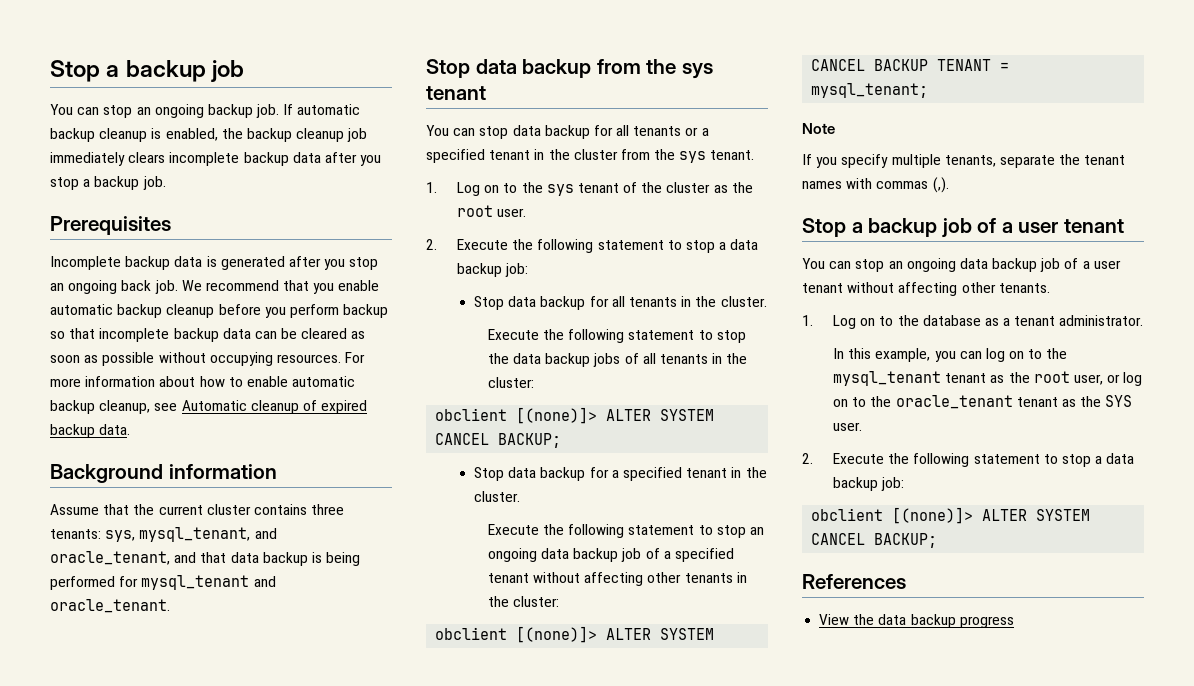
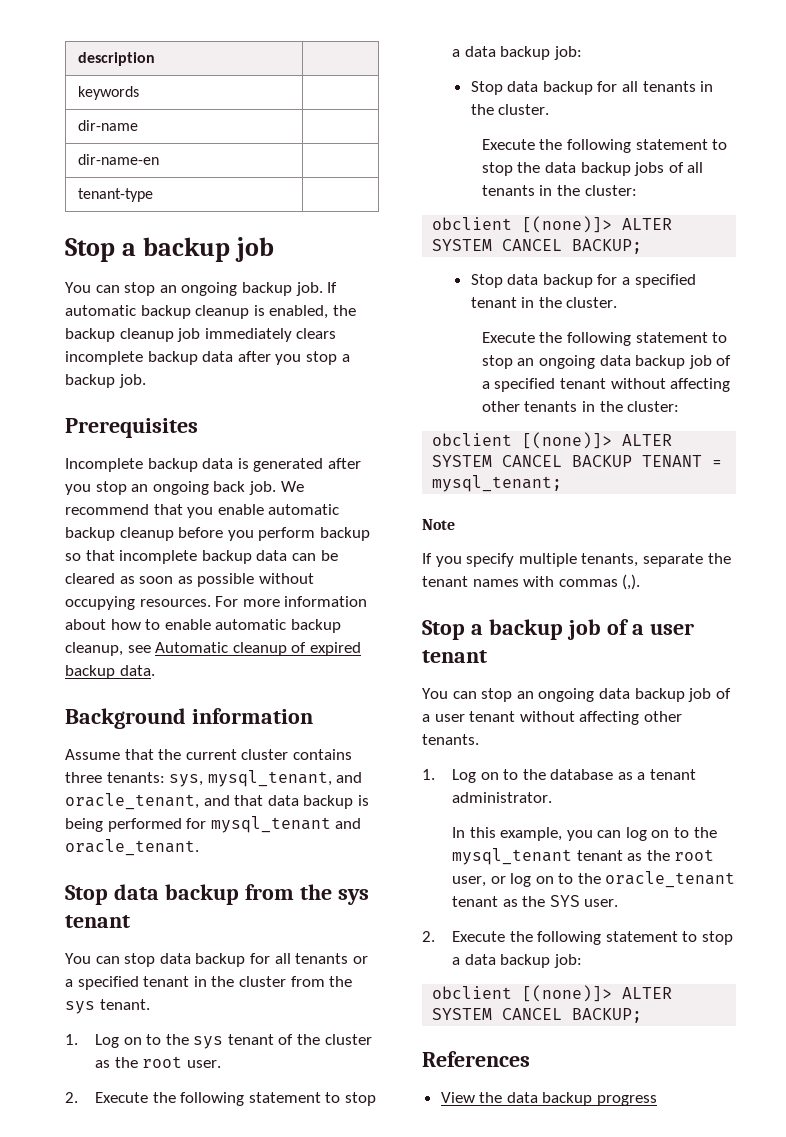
+ description |
+ keywords |
+ dir-name |
+ dir-name-en |
+ tenant-type |

